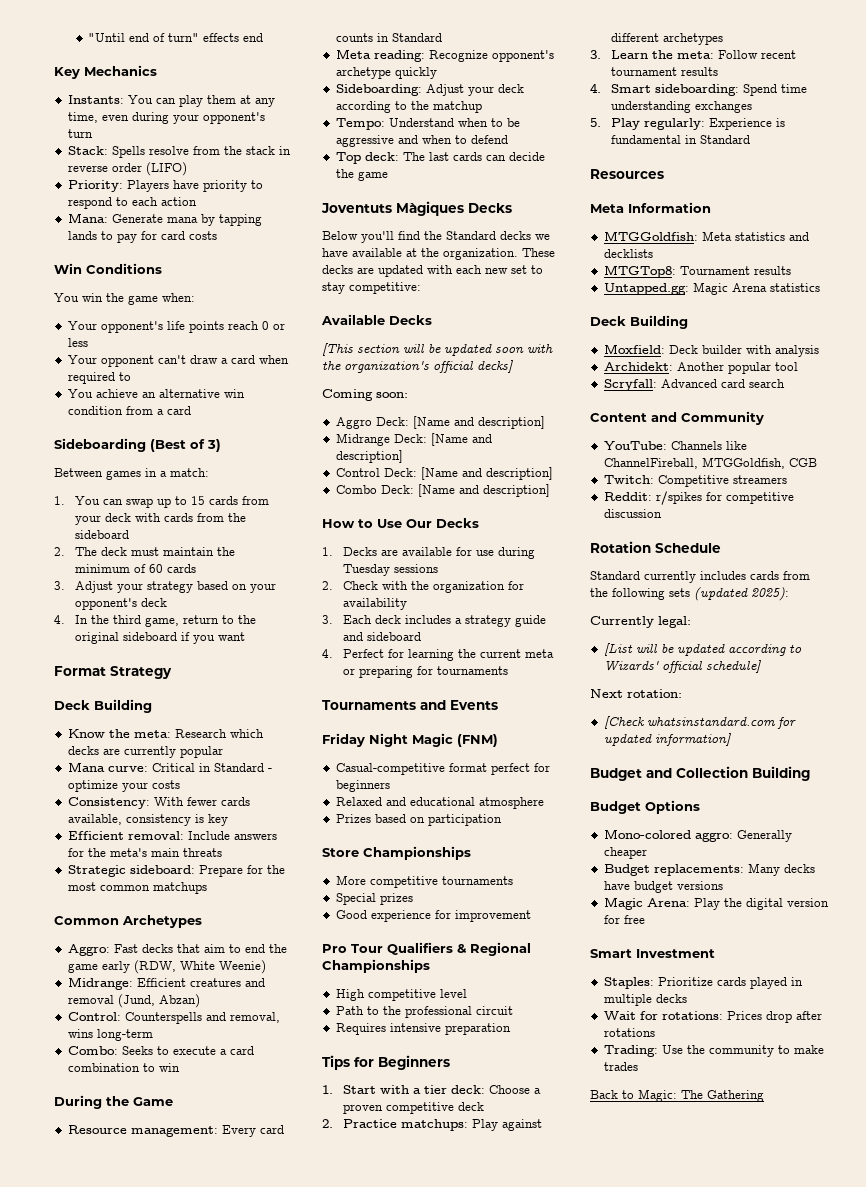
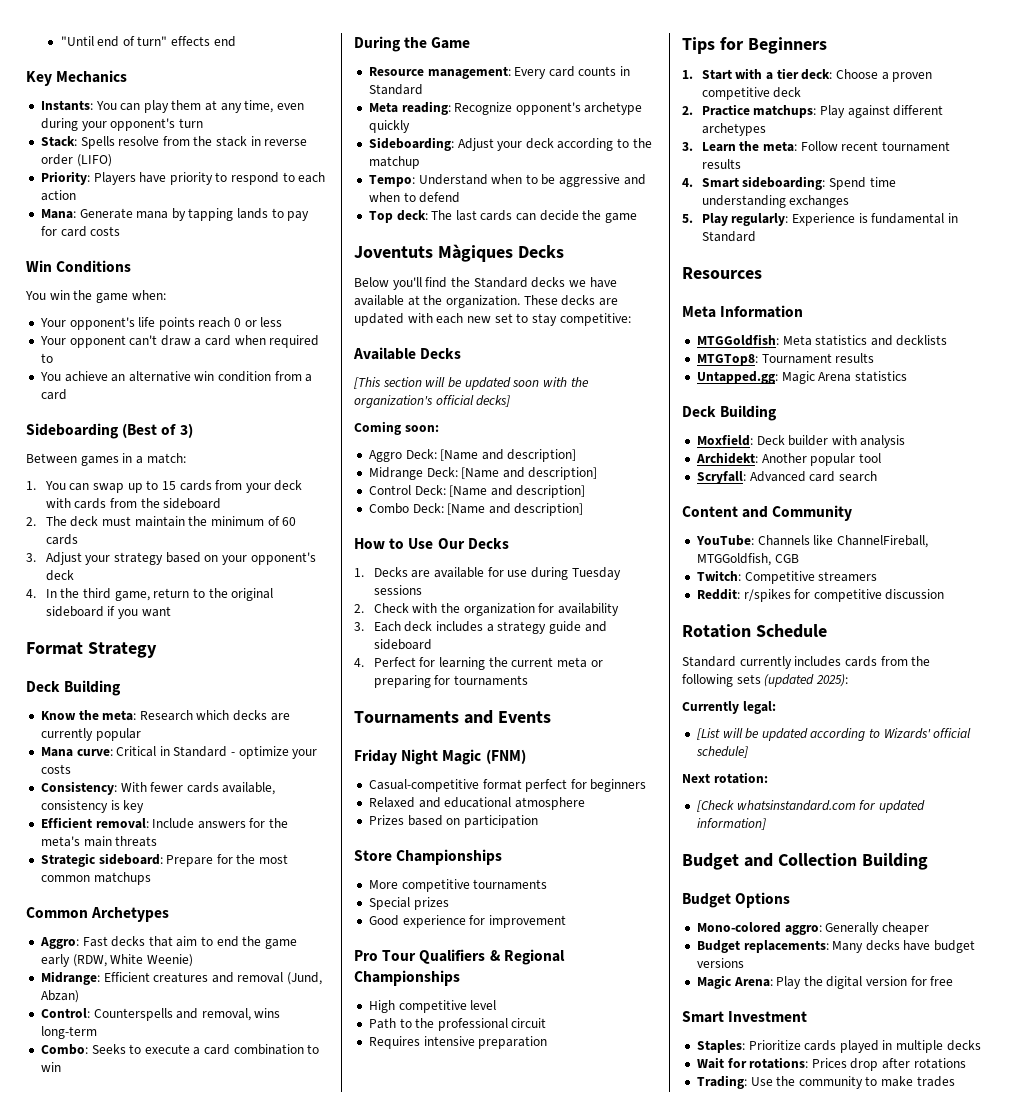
- Back to Magic: The Gathering

